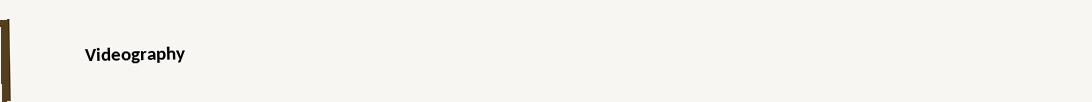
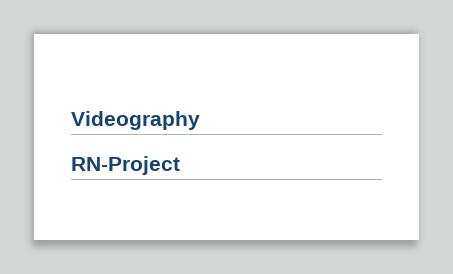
+ RN-Project

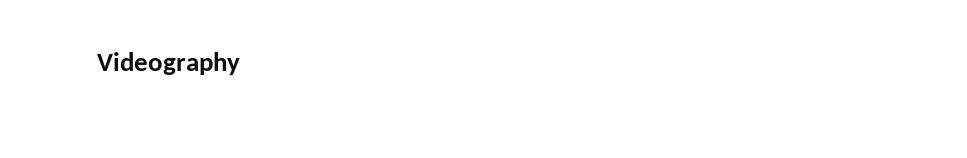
- RN-Project

